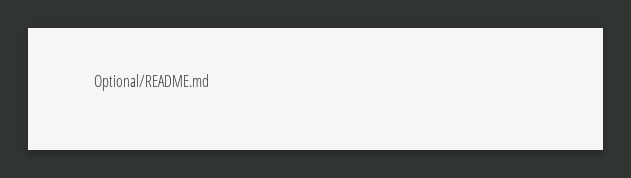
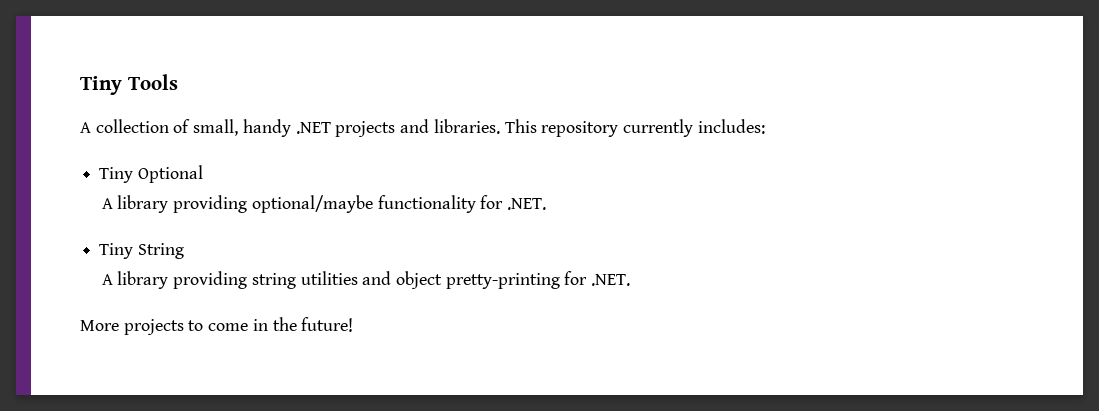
- Optional/README.md
+ Tiny Tools
+ A collection of small, handy .NET projects and libraries. This repository currently includes:
+ Tiny Optional
+ A library providing optional/maybe functionality for .NET.
+ Tiny String
+ A library providing string utilities and object pretty-printing for .NET.
+ More projects to come in the future!

